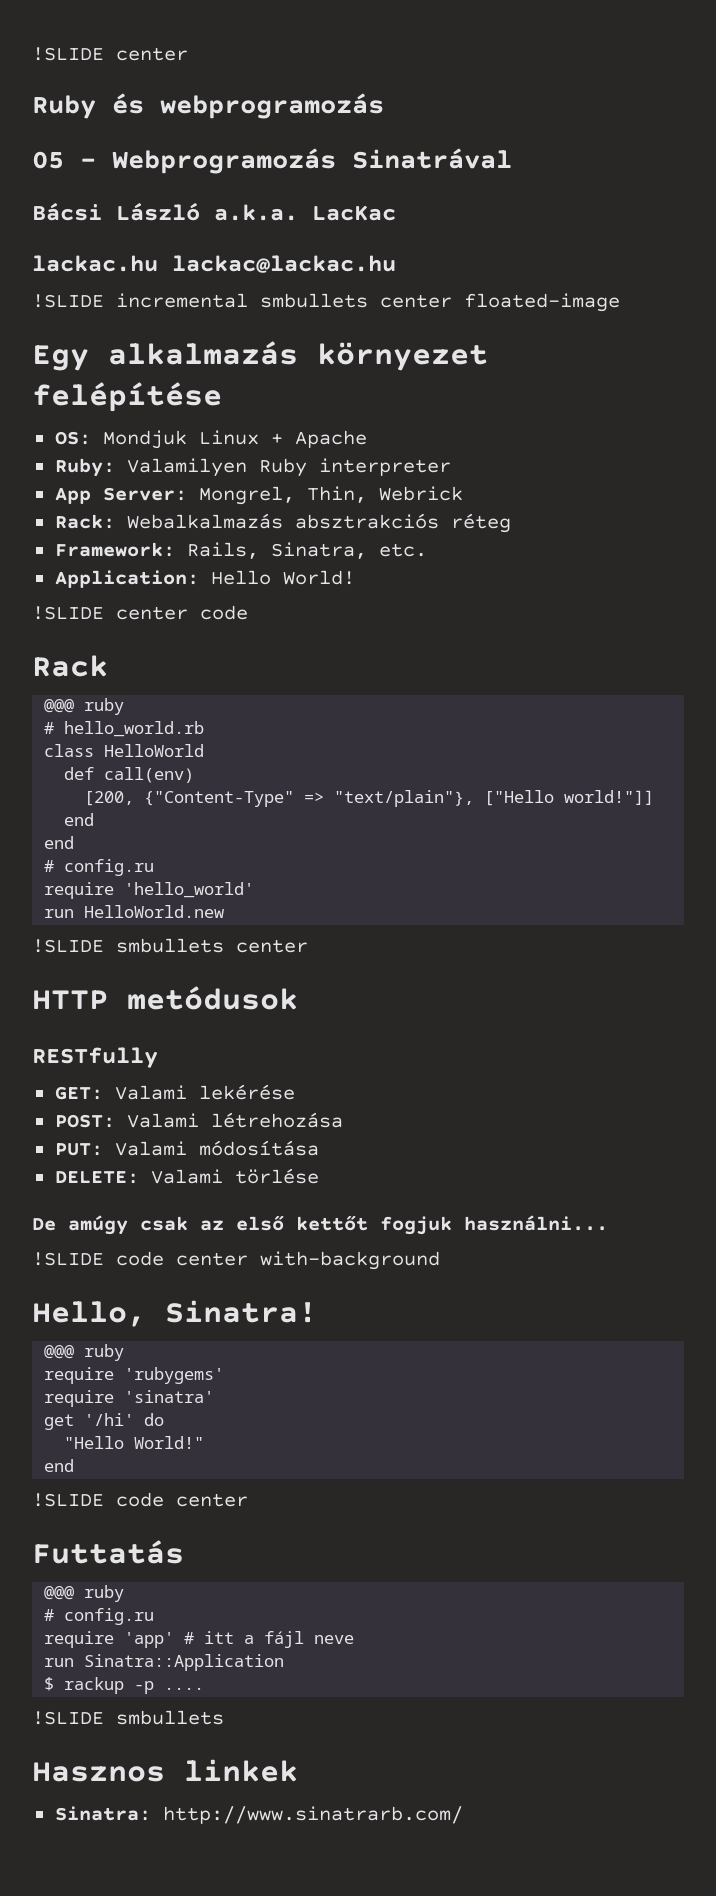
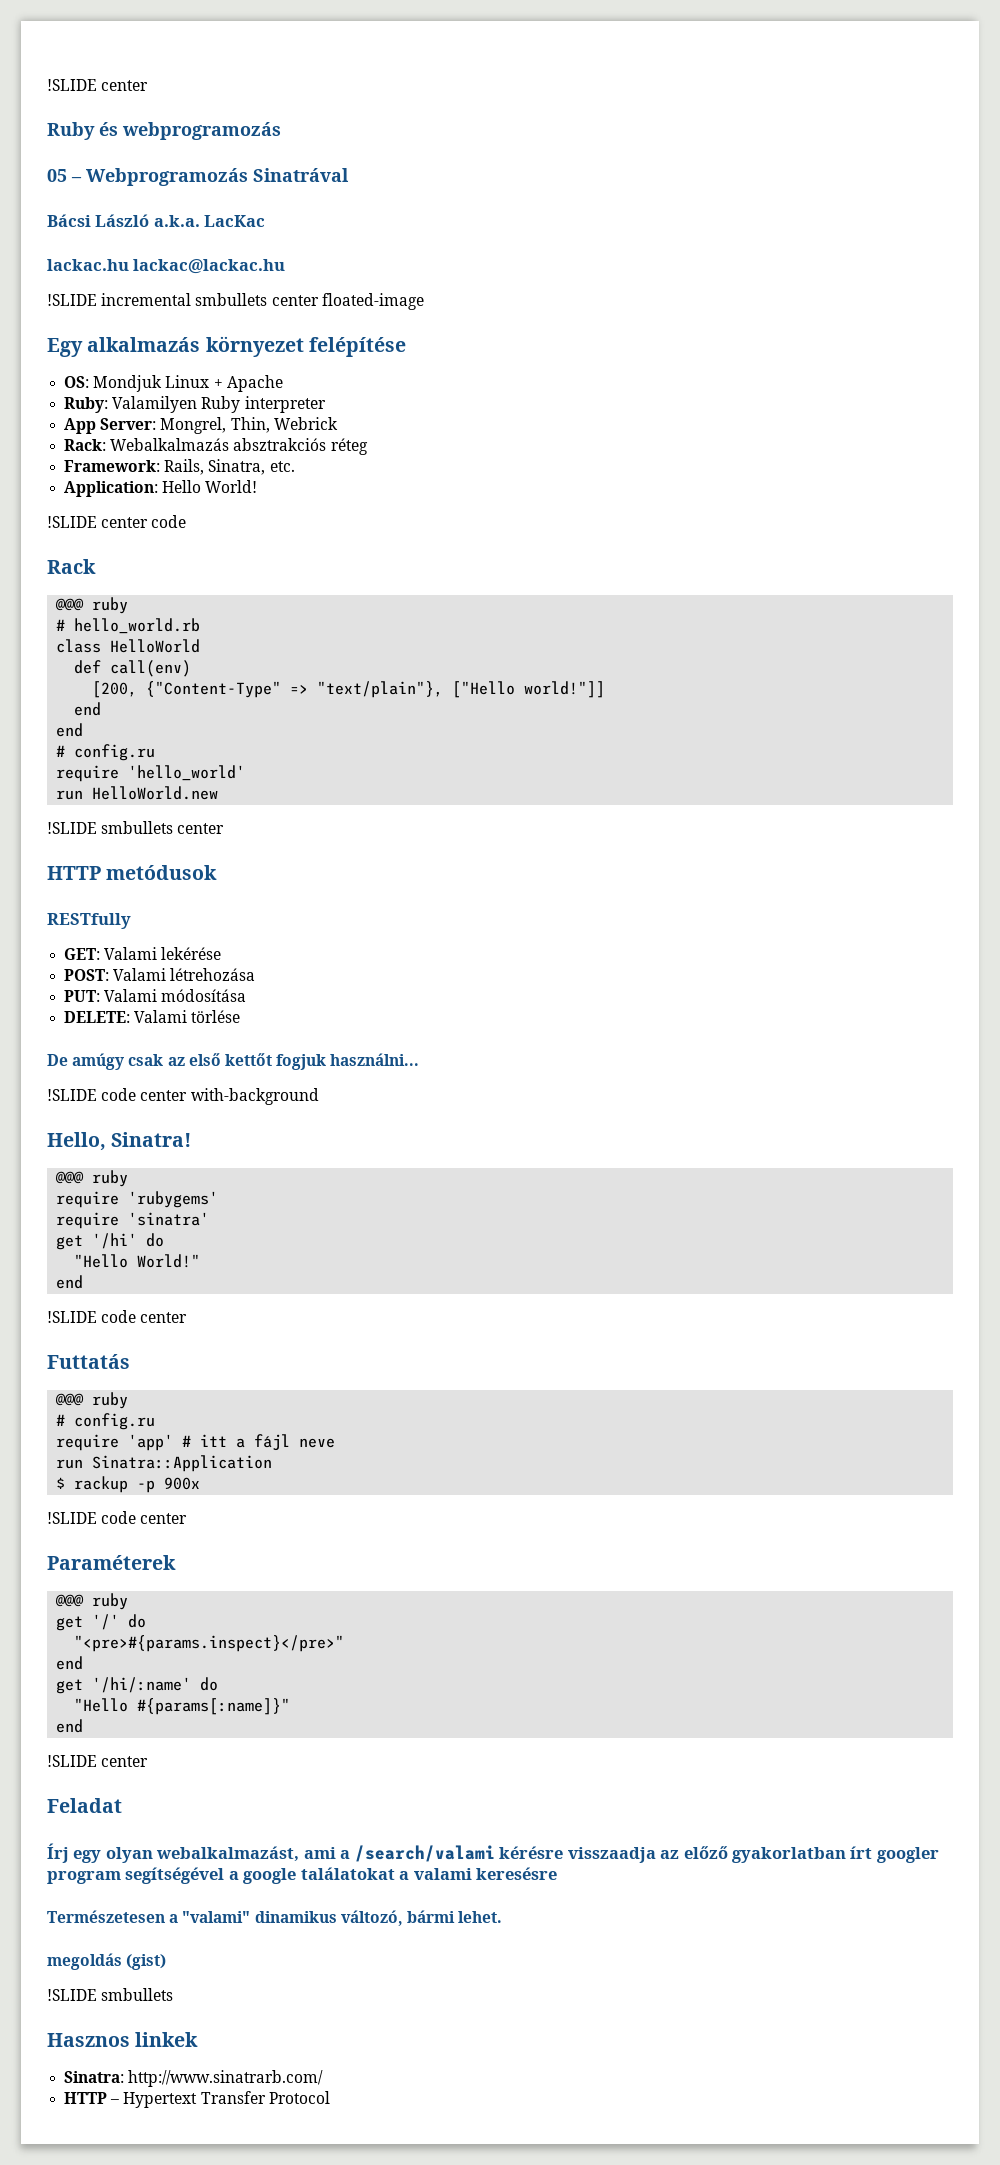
- $ rackup -p ....
+ $ rackup -p 900x
+ !SLIDE code center
+ Paraméterek
+ @@@ ruby
+ get '/' do
+ "<pre>#{params.inspect}</pre>"
+ end
+ get '/hi/:name' do
+ "Hello #{params[:name]}"
+ end
+ !SLIDE center
+ Feladat
+ Írj egy olyan webalkalmazást, ami a /search/valami kérésre visszaadja az előző gyakorlatban írt googler program segítségével a google találatokat a valami keresésre
+ Természetesen a "valami" dinamikus változó, bármi lehet.
+ megoldás (gist)
+ HTTP – Hypertext Transfer Protocol

